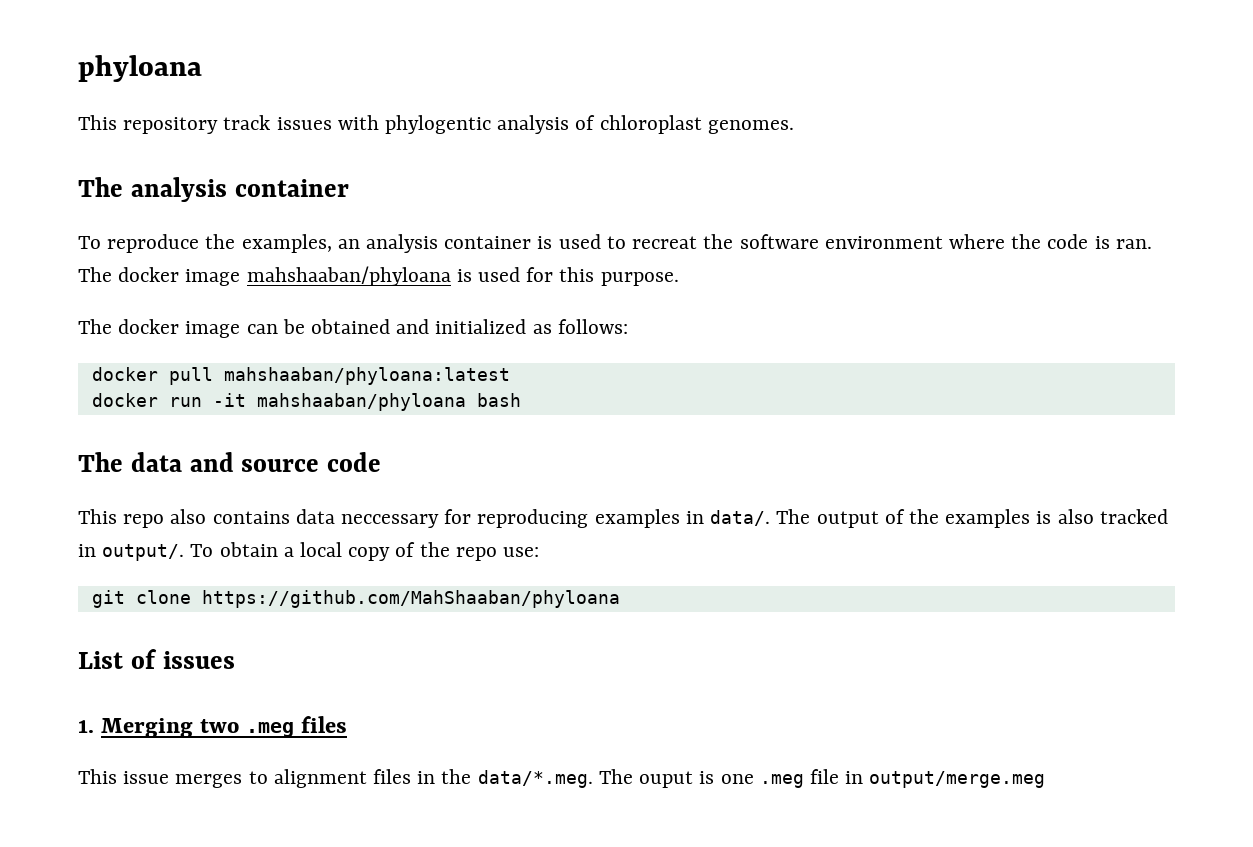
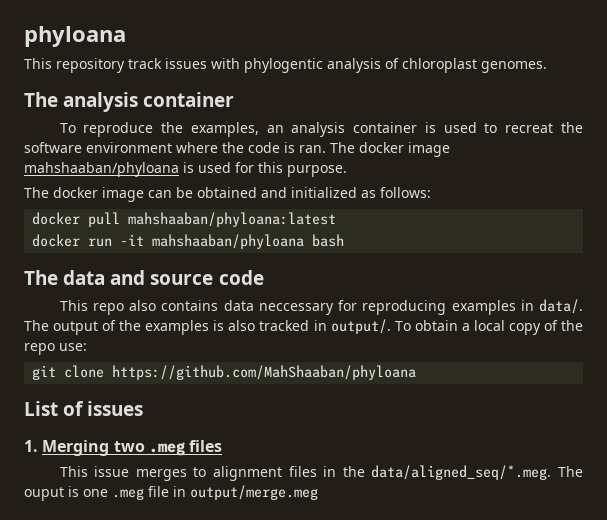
- This issue merges to alignment files in the data/*.meg. The ouput is one .meg file in output/merge.meg
+ This issue merges to alignment files in the data/aligned_seq/*.meg. The ouput is one .meg file in output/merge.meg

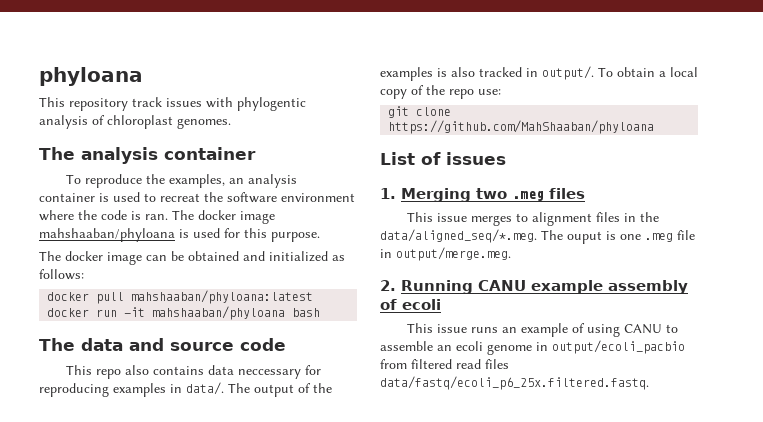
- This issue merges to alignment files in the data/aligned_seq/*.meg. The ouput is one .meg file in output/merge.meg
+ This issue merges to alignment files in the data/aligned_seq/*.meg. The ouput is one .meg file in output/merge.meg.
+ 2. Running CANU example assembly of ecoli
+ This issue runs an example of using CANU to assemble an ecoli genome in output/ecoli_pacbio from filtered read files data/fastq/ecoli_p6_25x.filtered.fastq.

